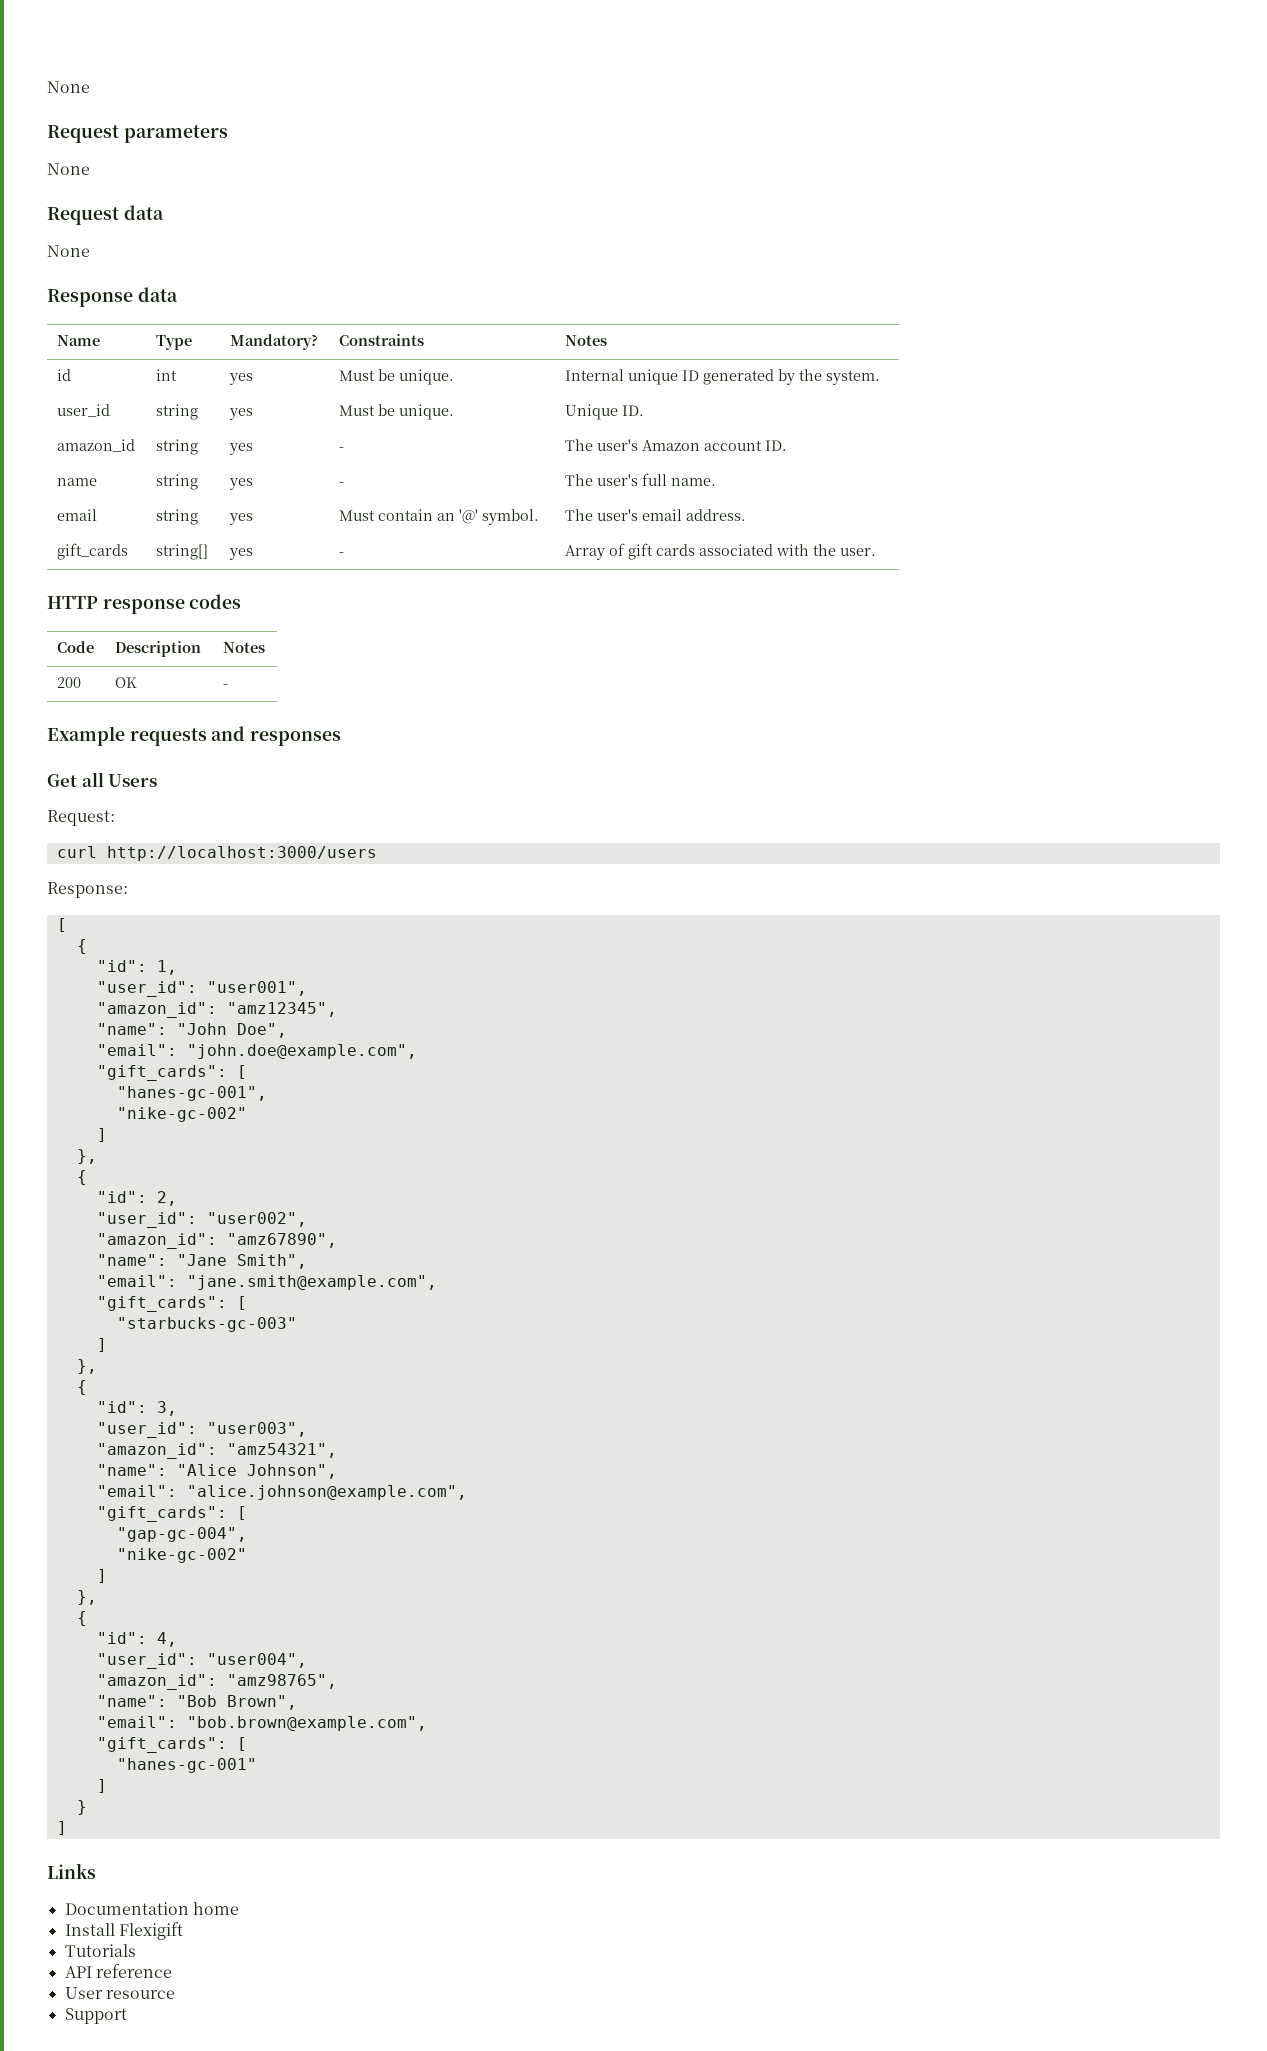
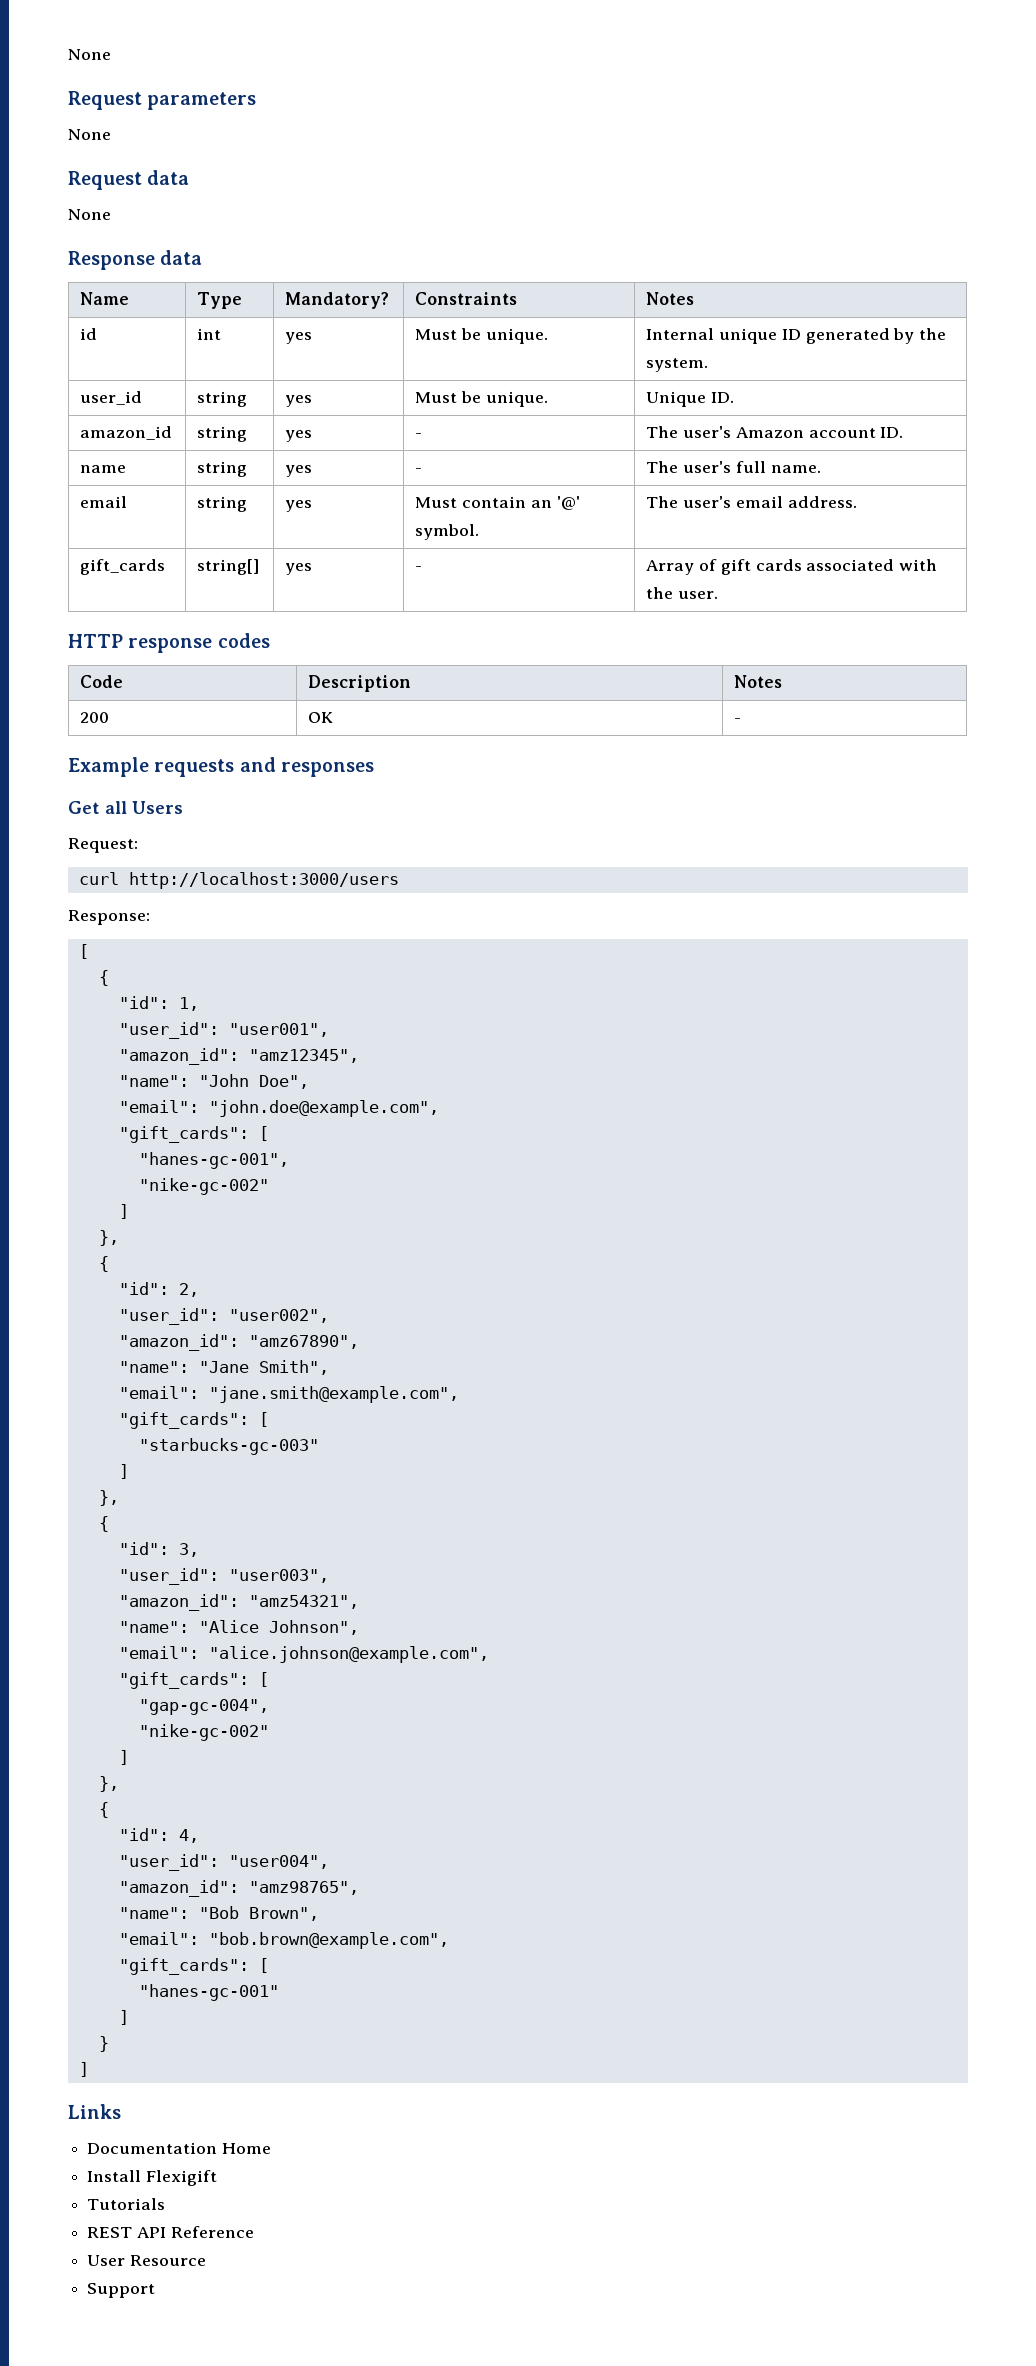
- Documentation home
+ Documentation Home
- API reference
+ REST API Reference
- User resource
+ User Resource

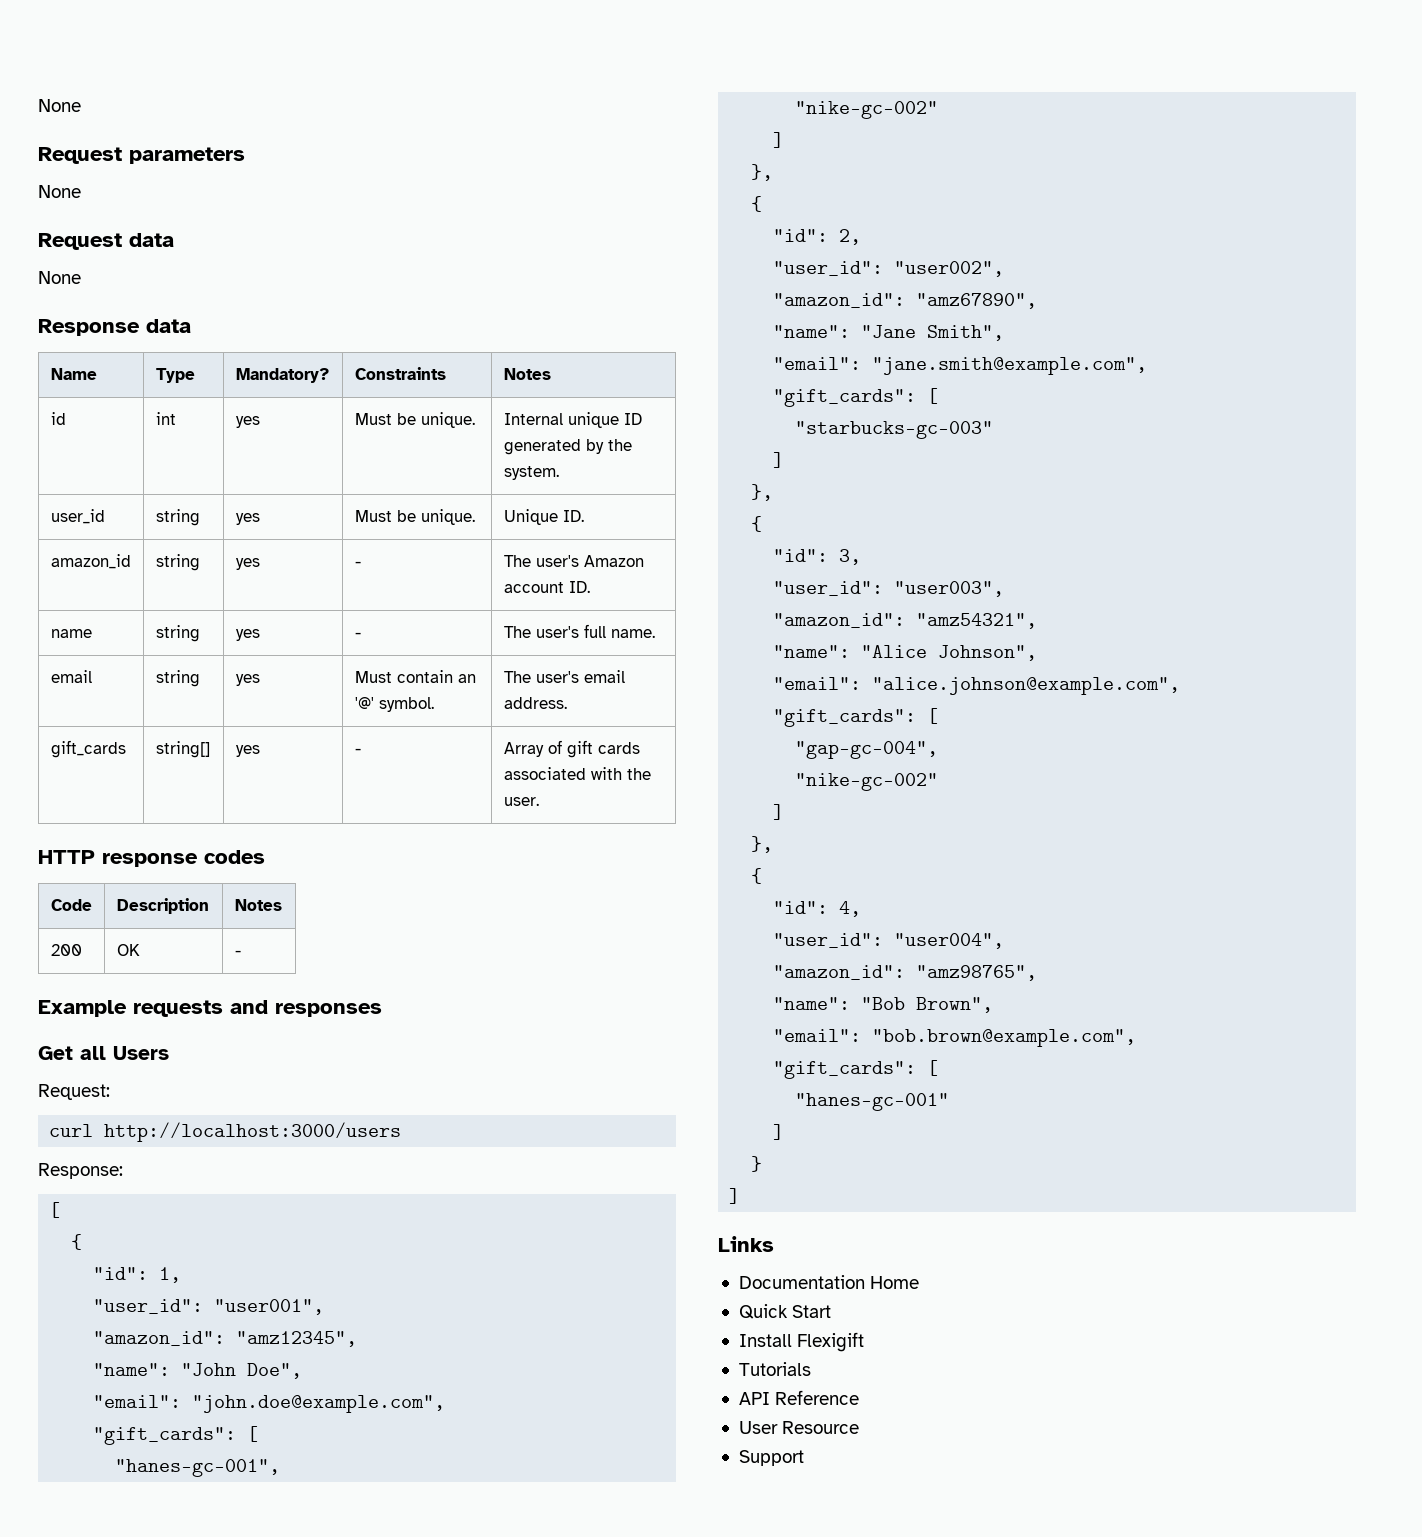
+ Quick Start
- REST API Reference
+ API Reference

